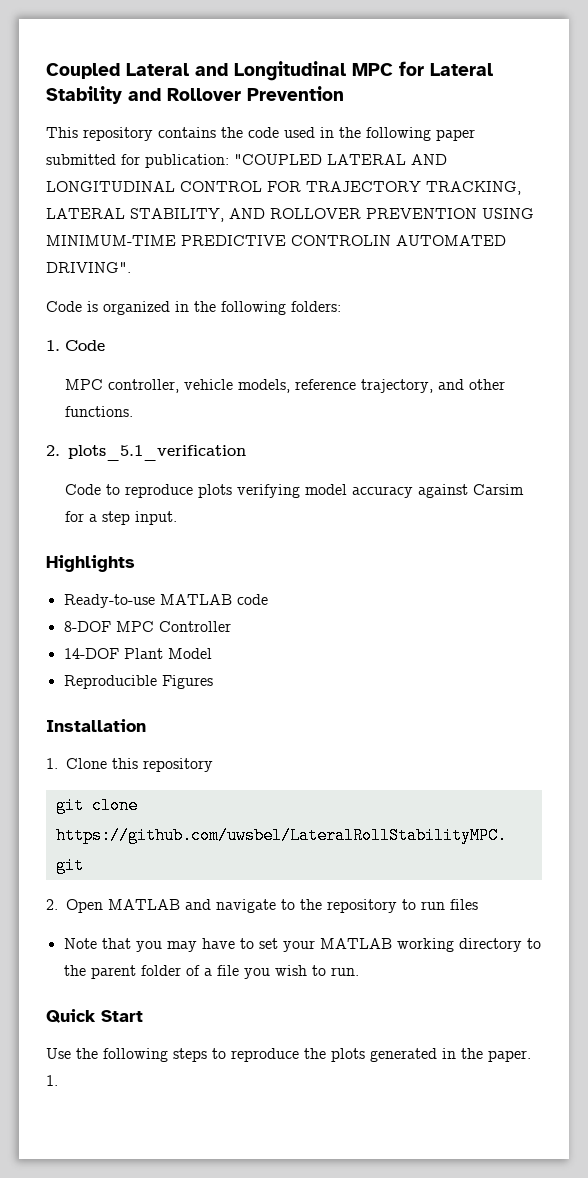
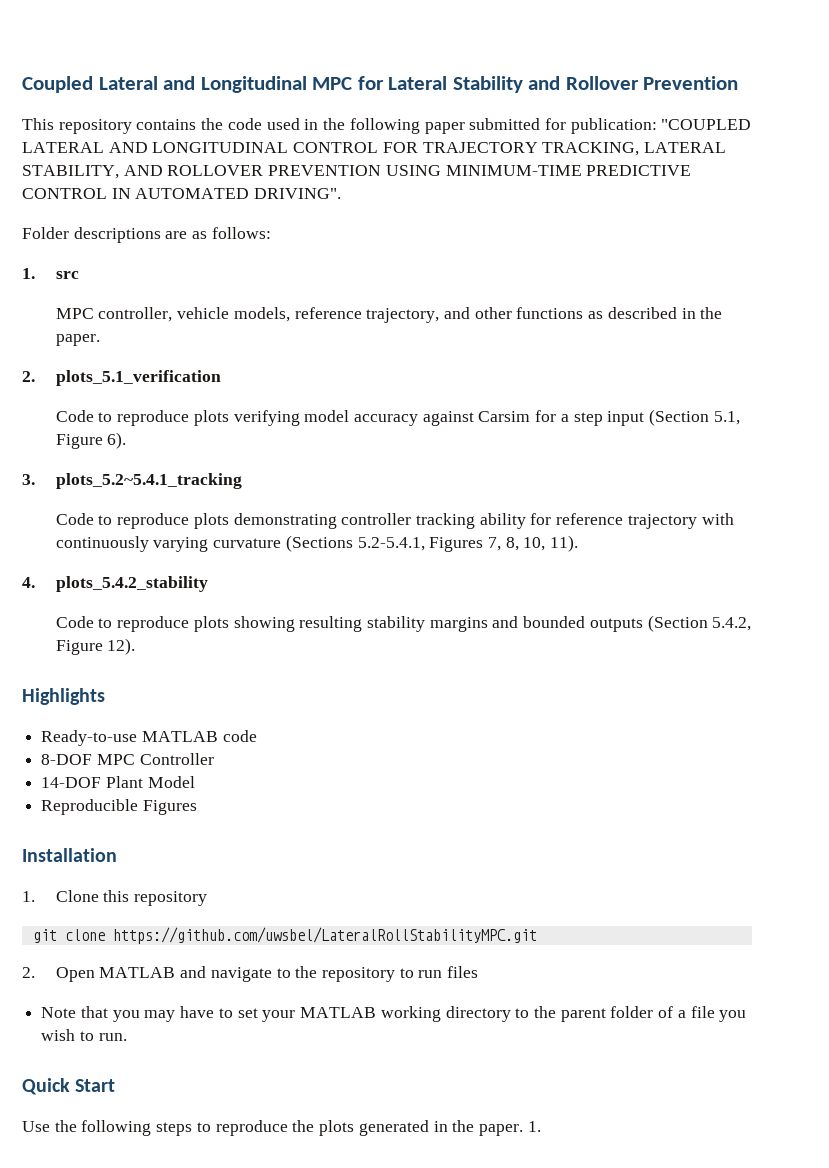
- This repository contains the code used in the following paper submitted for publication: "COUPLED LATERAL AND LONGITUDINAL CONTROL FOR TRAJECTORY TRACKING, LATERAL STABILITY, AND ROLLOVER PREVENTION USING MINIMUM-TIME PREDICTIVE CONTROLIN AUTOMATED DRIVING".
+ This repository contains the code used in the following paper submitted for publication: "COUPLED LATERAL AND LONGITUDINAL CONTROL FOR TRAJECTORY TRACKING, LATERAL STABILITY, AND ROLLOVER PREVENTION USING MINIMUM-TIME PREDICTIVE CONTROL IN AUTOMATED DRIVING".
- Code is organized in the following folders:
- 1. Code
+ Folder descriptions are as follows:
+ 1. src
- MPC controller, vehicle models, reference trajectory, and other functions.
+ MPC controller, vehicle models, reference trajectory, and other functions as described in the paper.
- Code to reproduce plots verifying model accuracy against Carsim for a step input.
+ Code to reproduce plots verifying model accuracy against Carsim for a step input (Section 5.1, Figure 6).
+ 3. plots_5.2~5.4.1_tracking
+ Code to reproduce plots demonstrating controller tracking ability for reference trajectory with continuously varying curvature (Sections 5.2-5.4.1, Figures 7, 8, 10, 11).
+ 4. plots_5.4.2_stability
+ Code to reproduce plots showing resulting stability margins and bounded outputs (Section 5.4.2, Figure 12).

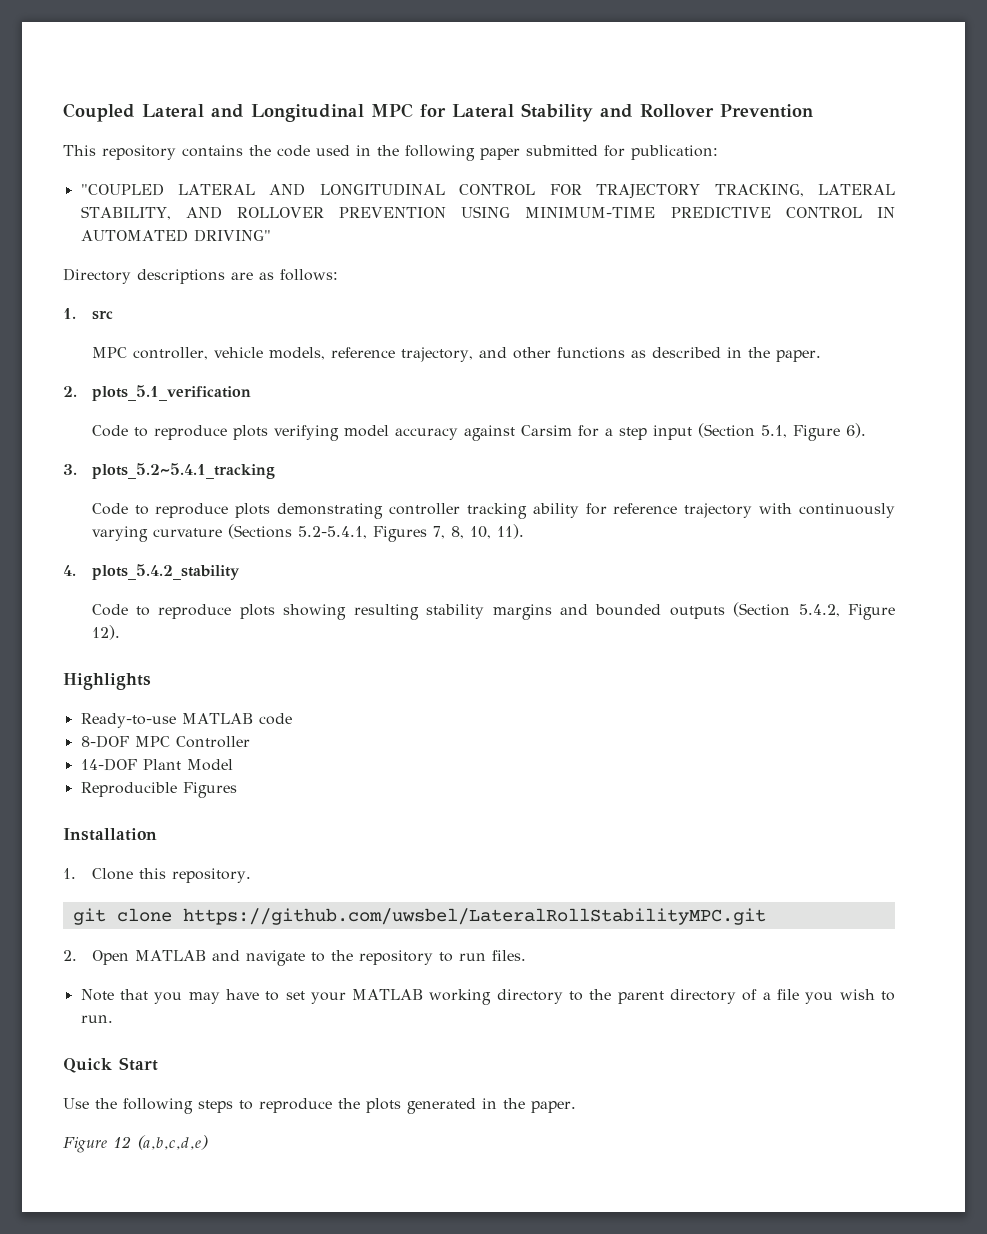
- This repository contains the code used in the following paper submitted for publication: "COUPLED LATERAL AND LONGITUDINAL CONTROL FOR TRAJECTORY TRACKING, LATERAL STABILITY, AND ROLLOVER PREVENTION USING MINIMUM-TIME PREDICTIVE CONTROL IN AUTOMATED DRIVING".
- Folder descriptions are as follows:
+ This repository contains the code used in the following paper submitted for publication:
+ "COUPLED LATERAL AND LONGITUDINAL CONTROL FOR TRAJECTORY TRACKING, LATERAL STABILITY, AND ROLLOVER PREVENTION USING MINIMUM-TIME PREDICTIVE CONTROL IN AUTOMATED DRIVING"
+ Directory descriptions are as follows:
- 1. Clone this repository
+ 1. Clone this repository.
- 2. Open MATLAB and navigate to the repository to run files
+ 2. Open MATLAB and navigate to the repository to run files.
- Note that you may have to set your MATLAB working directory to the parent folder of a file you wish to run.
+ Note that you may have to set your MATLAB working directory to the parent directory of a file you wish to run.
- Use the following steps to reproduce the plots generated in the paper. 1.
+ Use the following steps to reproduce the plots generated in the paper.
+ Figure 12 (a,b,c,d,e)

